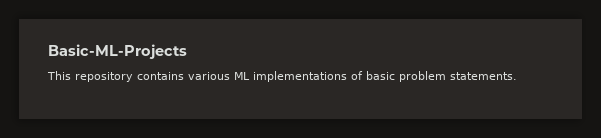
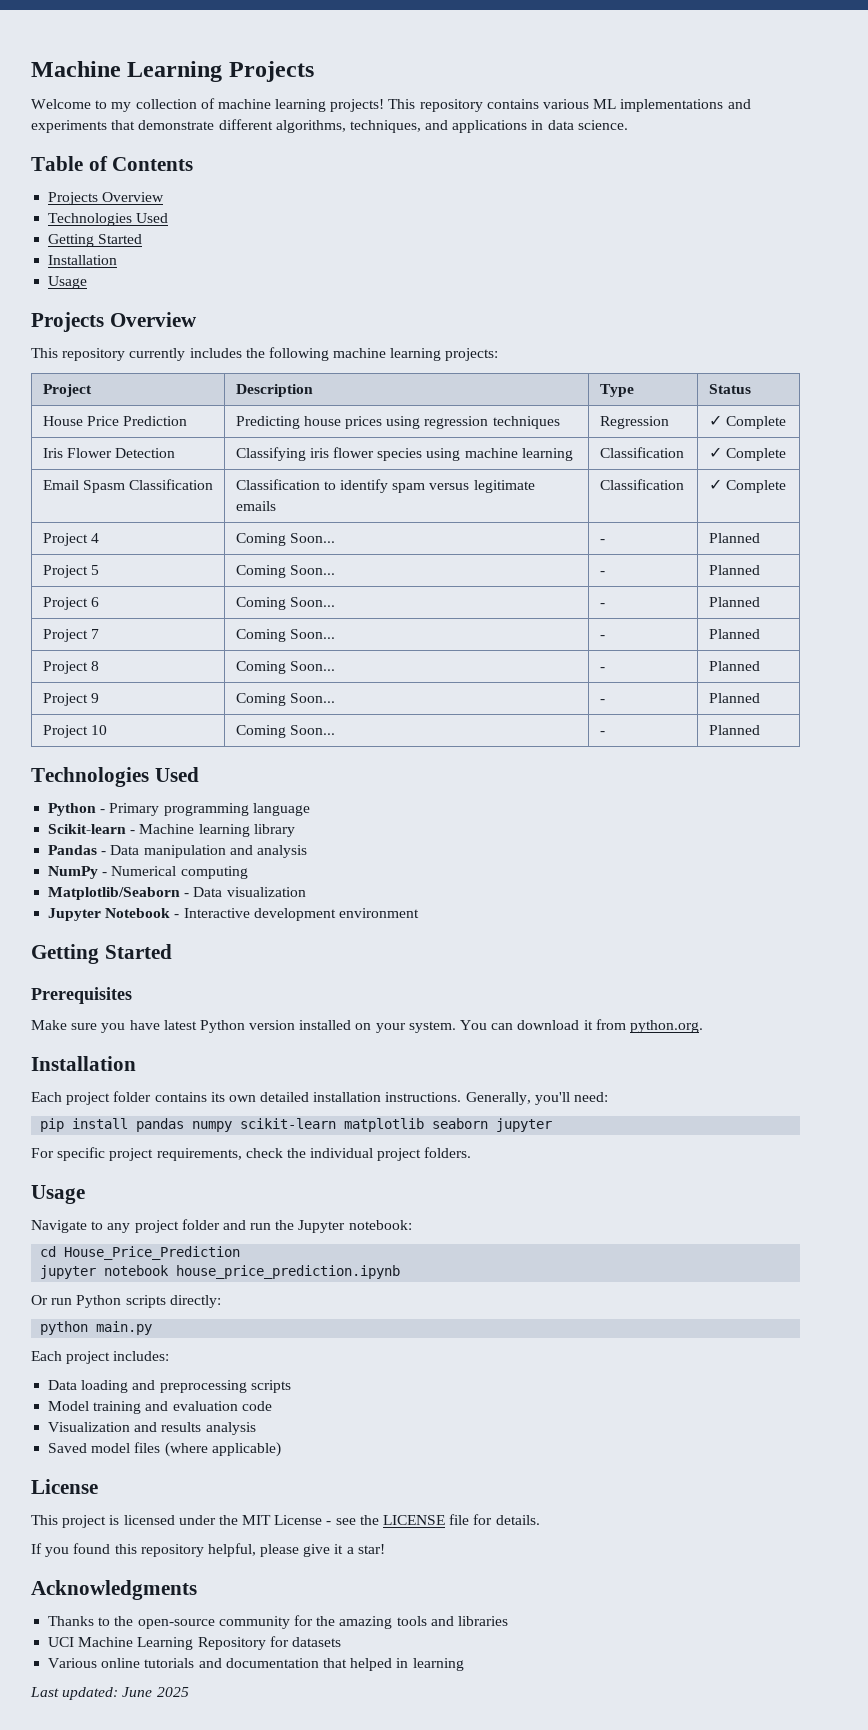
- Basic-ML-Projects
- This repository contains various ML implementations of basic problem statements.
+ Machine Learning Projects
+ Welcome to my collection of machine learning projects! This repository contains various ML implementations and experiments that demonstrate different algorithms, techniques, and applications in data science.
+ Table of Contents
+ Projects Overview
+ Technologies Used
+ Getting Started
+ Installation
+ Usage
+ Projects Overview
+ This repository currently includes the following machine learning projects:
+ Project | Description | Type | Status
+ House Price Prediction | Predicting house prices using regression techniques | Regression | ✓ Complete
+ Iris Flower Detection | Classifying iris flower species using machine learning | Classification | ✓ Complete
+ Email Spasm Classification | Classification to identify spam versus legitimate emails | Classification | ✓ Complete
+ Project 4 | Coming Soon... | - | Planned
+ Project 5 | Coming Soon... | - | Planned
+ Project 6 | Coming Soon... | - | Planned
+ Project 7 | Coming Soon... | - | Planned
+ Project 8 | Coming Soon... | - | Planned
+ Project 9 | Coming Soon... | - | Planned
+ Project 10 | Coming Soon... | - | Planned
+ Technologies Used
+ Python - Primary programming language
+ Scikit-learn - Machine learning library
+ Pandas - Data manipulation and analysis
+ NumPy - Numerical computing
+ Matplotlib/Seaborn - Data visualization
+ Jupyter Notebook - Interactive development environment
+ Getting Started
+ Prerequisites
+ Make sure you have latest Python version installed on your system. You can download it from python.org.
+ Installation
+ Each project folder contains its own detailed installation instructions. Generally, you'll need:
+ pip install pandas numpy scikit-learn matplotlib seaborn jupyter
+ For specific project requirements, check the individual project folders.
+ Usage
+ Navigate to any project folder and run the Jupyter notebook:
+ cd House_Price_Prediction
+ jupyter notebook house_price_prediction.ipynb
+ Or run Python scripts directly:
+ python main.py
+ Each project includes:
+ Data loading and preprocessing scripts
+ Model training and evaluation code
+ Visualization and results analysis
+ Saved model files (where applicable)
+ License
+ This project is licensed under the MIT License - see the LICENSE file for details.
+ If you found this repository helpful, please give it a star!
+ Acknowledgments
+ Thanks to the open-source community for the amazing tools and libraries
+ UCI Machine Learning Repository for datasets
+ Various online tutorials and documentation that helped in learning
+ Last updated: June 2025

